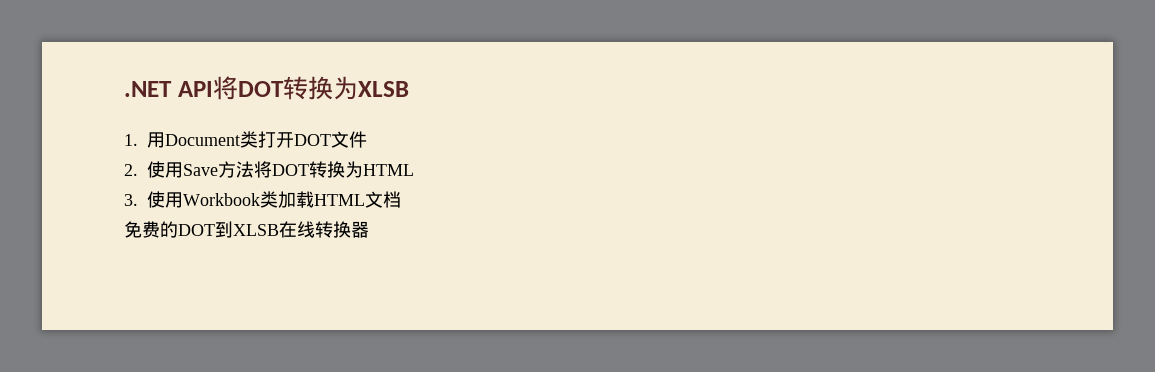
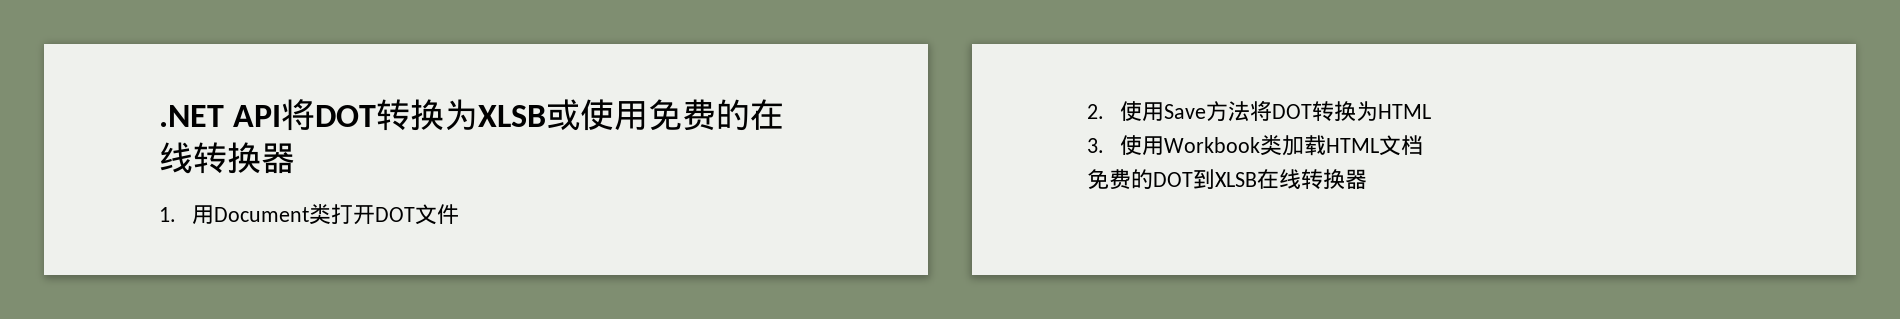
- .NET API将DOT转换为XLSB
+ .NET API将DOT转换为XLSB或使用免费的在线转换器

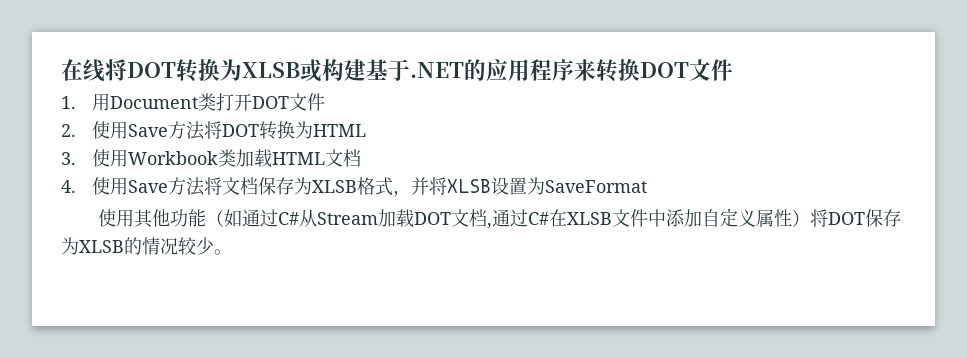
- .NET API将DOT转换为XLSB或使用免费的在线转换器
+ 在线将DOT转换为XLSB或构建基于.NET的应用程序来转换DOT文件
- 免费的DOT到XLSB在线转换器
+ 4.使用Save方法将文档保存为XLSB格式，并将XLSB设置为SaveFormat
+ 使用其他功能（如通过C#从Stream加载DOT文档,通过C#在XLSB文件中添加自定义属性）将DOT保存为XLSB的情况较少。

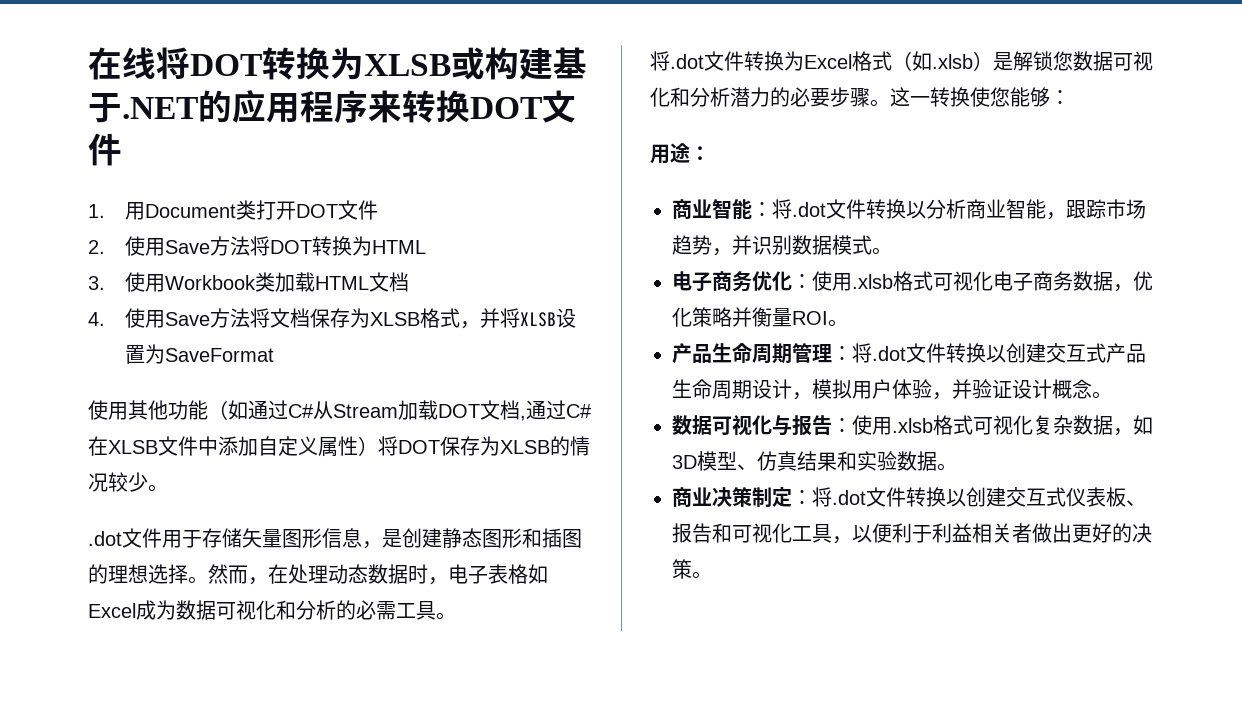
+ .dot文件用于存储矢量图形信息，是创建静态图形和插图的理想选择。然而，在处理动态数据时，电子表格如Excel成为数据可视化和分析的必需工具。
+ 将.dot文件转换为Excel格式（如.xlsb）是解锁您数据可视化和分析潜力的必要步骤。这一转换使您能够：
+ 用途：
+ 商业智能：将.dot文件转换以分析商业智能，跟踪市场趋势，并识别数据模式。
+ 电子商务优化：使用.xlsb格式可视化电子商务数据，优化策略并衡量ROI。
+ 产品生命周期管理：将.dot文件转换以创建交互式产品生命周期设计，模拟用户体验，并验证设计概念。
+ 数据可视化与报告：使用.xlsb格式可视化复杂数据，如3D模型、仿真结果和实验数据。
+ 商业决策制定：将.dot文件转换以创建交互式仪表板、报告和可视化工具，以便利于利益相关者做出更好的决策。

